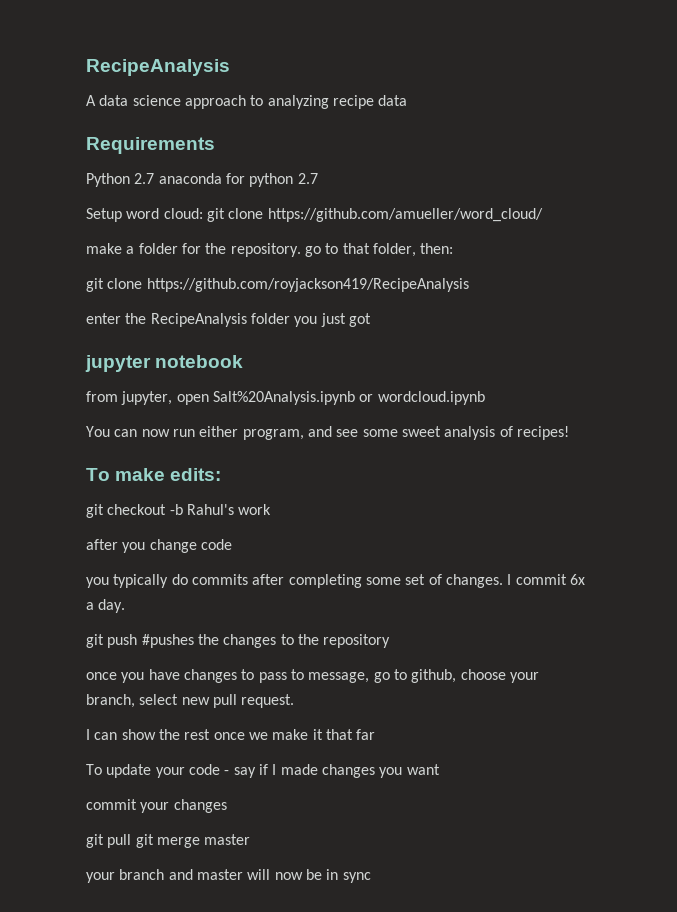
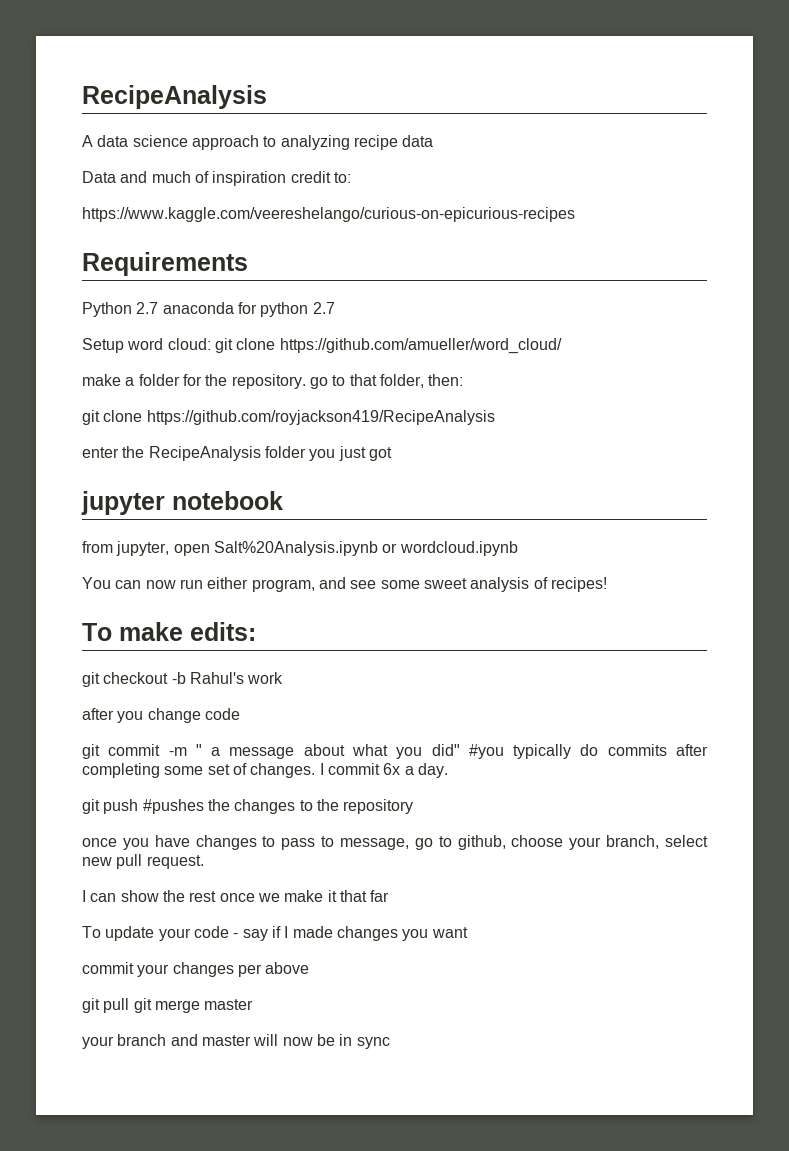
+ Data and much of inspiration credit to:
+ https://www.kaggle.com/veereshelango/curious-on-epicurious-recipes
- you typically do commits after completing some set of changes.
+ git commit -m " a message about what you did" #you typically do commits after completing some set of changes.
- commit your changes
+ commit your changes per above

